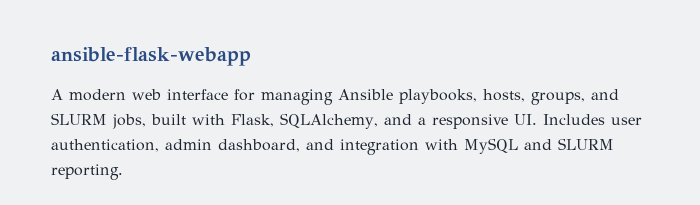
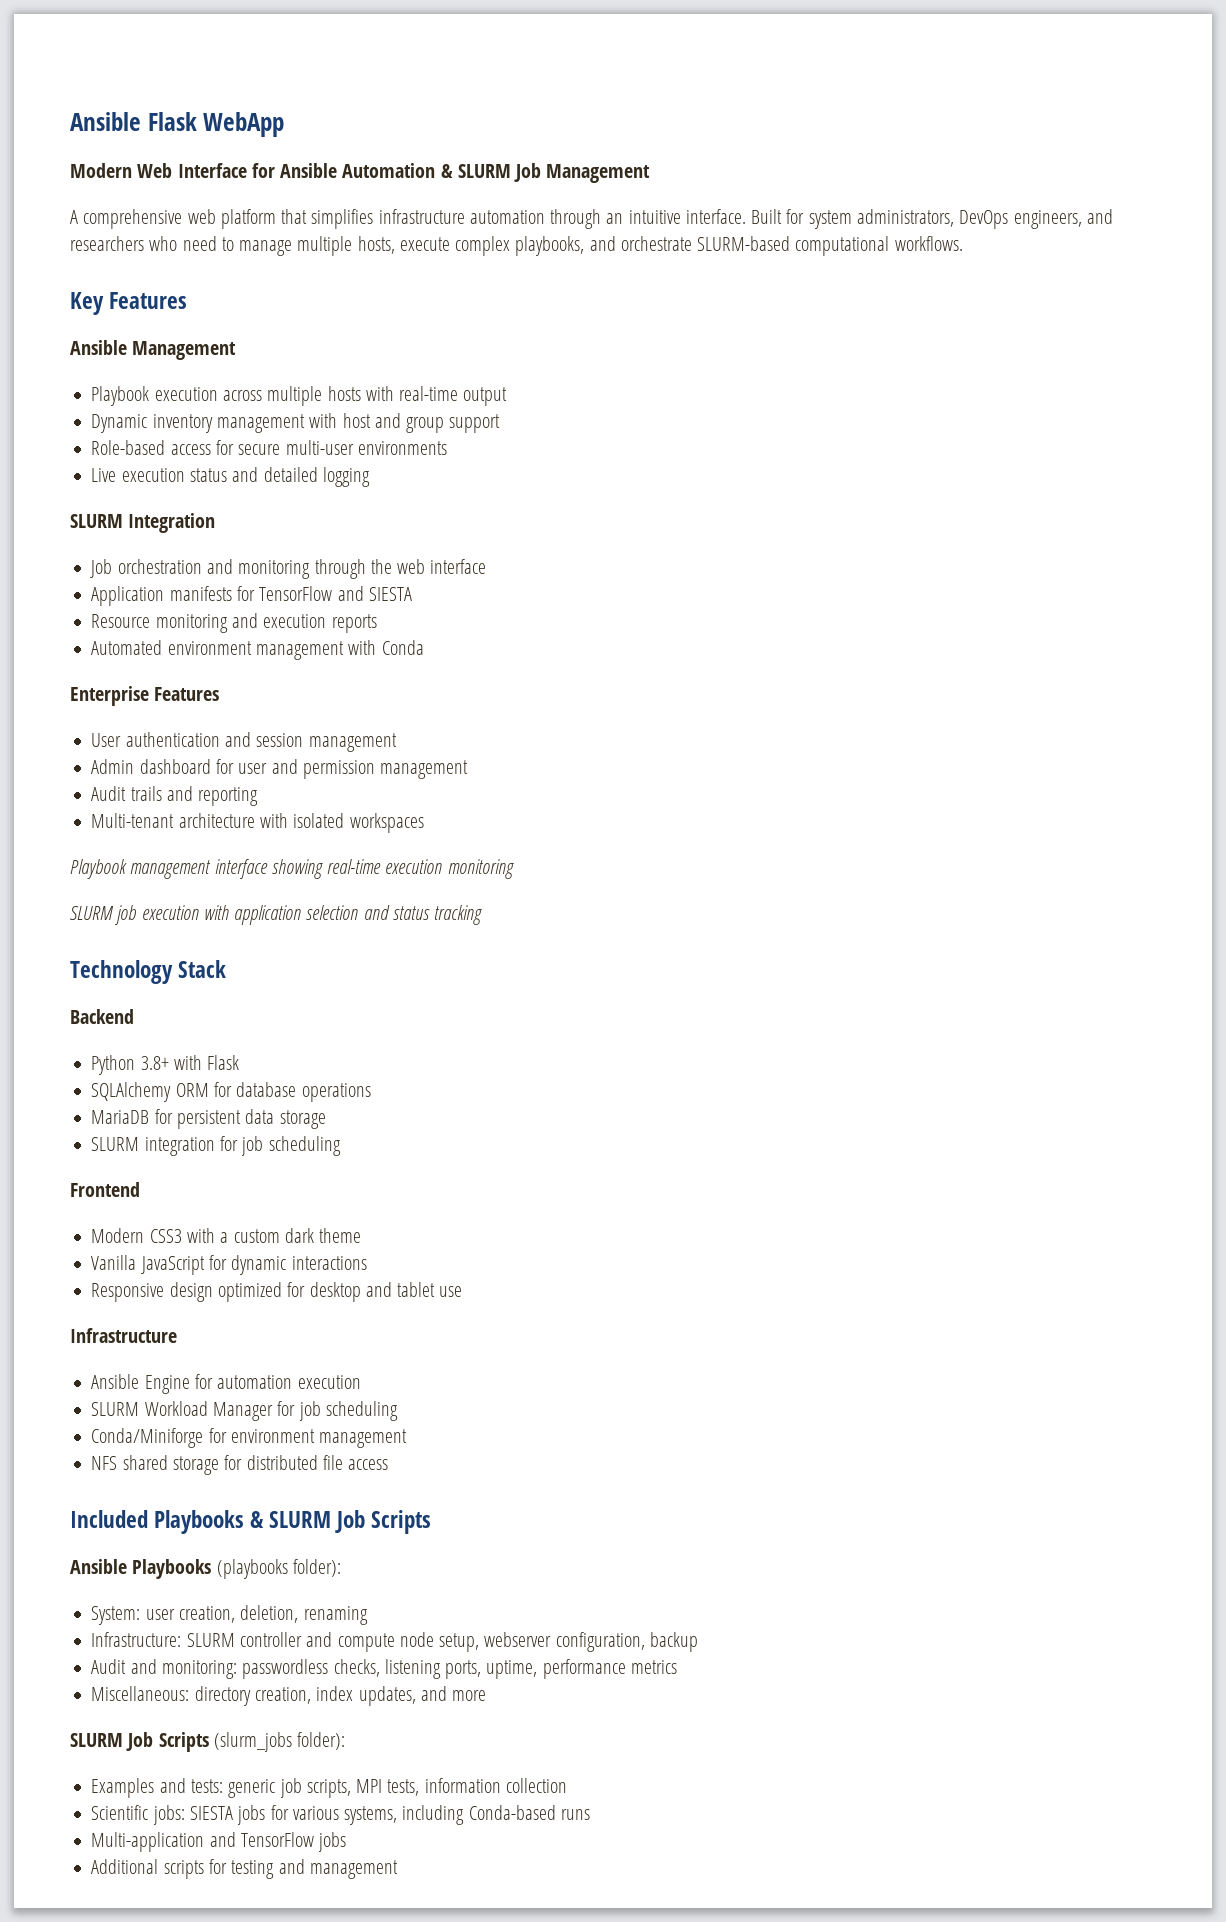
- ansible-flask-webapp
- A modern web interface for managing Ansible playbooks, hosts, groups, and SLURM jobs, built with Flask, SQLAlchemy, and a responsive UI. Includes user authentication, admin dashboard, and integration with MySQL and SLURM reporting.
+ Ansible Flask WebApp
+ Modern Web Interface for Ansible Automation & SLURM Job Management
+ A comprehensive web platform that simplifies infrastructure automation through an intuitive interface. Built for system administrators, DevOps engineers, and researchers who need to manage multiple hosts, execute complex playbooks, and orchestrate SLURM-based computational workflows.
+ Key Features
+ Ansible Management
+ Playbook execution across multiple hosts with real-time output
+ Dynamic inventory management with host and group support
+ Role-based access for secure multi-user environments
+ Live execution status and detailed logging
+ SLURM Integration
+ Job orchestration and monitoring through the web interface
+ Application manifests for TensorFlow and SIESTA
+ Resource monitoring and execution reports
+ Automated environment management with Conda
+ Enterprise Features
+ User authentication and session management
+ Admin dashboard for user and permission management
+ Audit trails and reporting
+ Multi-tenant architecture with isolated workspaces
+ Playbook management interface showing real-time execution monitoring
+ SLURM job execution with application selection and status tracking
+ Technology Stack
+ Backend
+ Python 3.8+ with Flask
+ SQLAlchemy ORM for database operations
+ MariaDB for persistent data storage
+ SLURM integration for job scheduling
+ Frontend
+ Modern CSS3 with a custom dark theme
+ Vanilla JavaScript for dynamic interactions
+ Responsive design optimized for desktop and tablet use
+ Infrastructure
+ Ansible Engine for automation execution
+ SLURM Workload Manager for job scheduling
+ Conda/Miniforge for environment management
+ NFS shared storage for distributed file access
+ Included Playbooks & SLURM Job Scripts
+ Ansible Playbooks (playbooks folder):
+ System: user creation, deletion, renaming
+ Infrastructure: SLURM controller and compute node setup, webserver configuration, backup
+ Audit and monitoring: passwordless checks, listening ports, uptime, performance metrics
+ Miscellaneous: directory creation, index updates, and more
+ SLURM Job Scripts (slurm_jobs folder):
+ Examples and tests: generic job scripts, MPI tests, information collection
+ Scientific jobs: SIESTA jobs for various systems, including Conda-based runs
+ Multi-application and TensorFlow jobs
+ Additional scripts for testing and management

